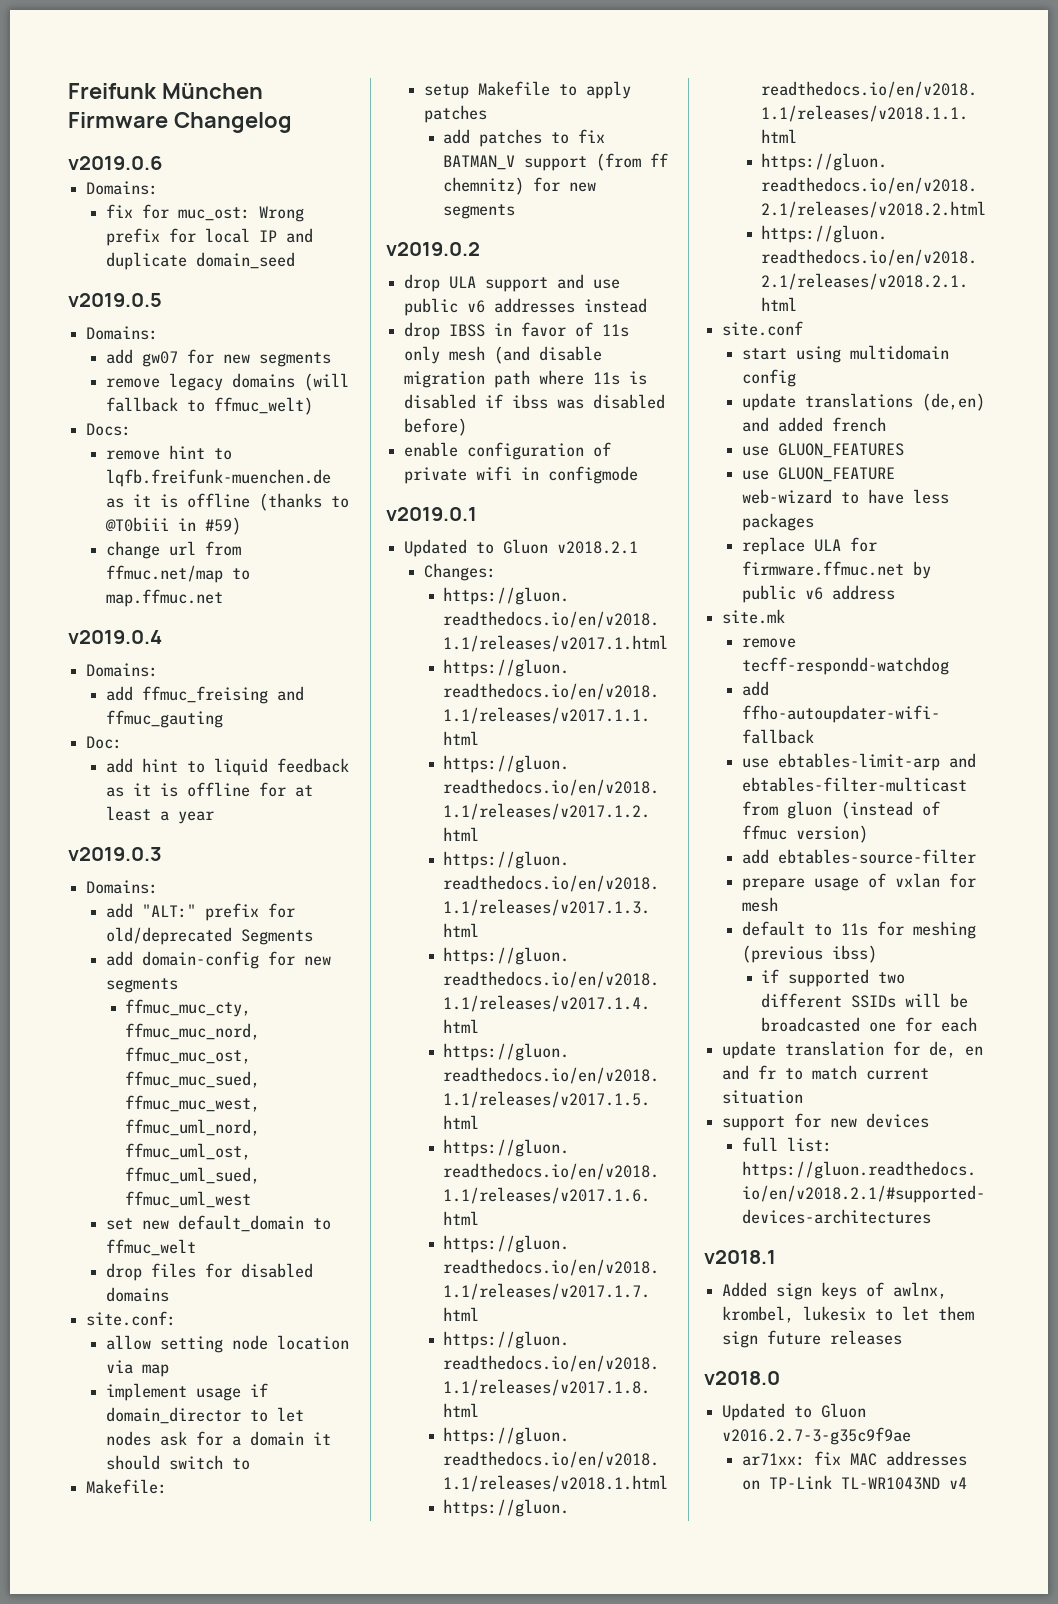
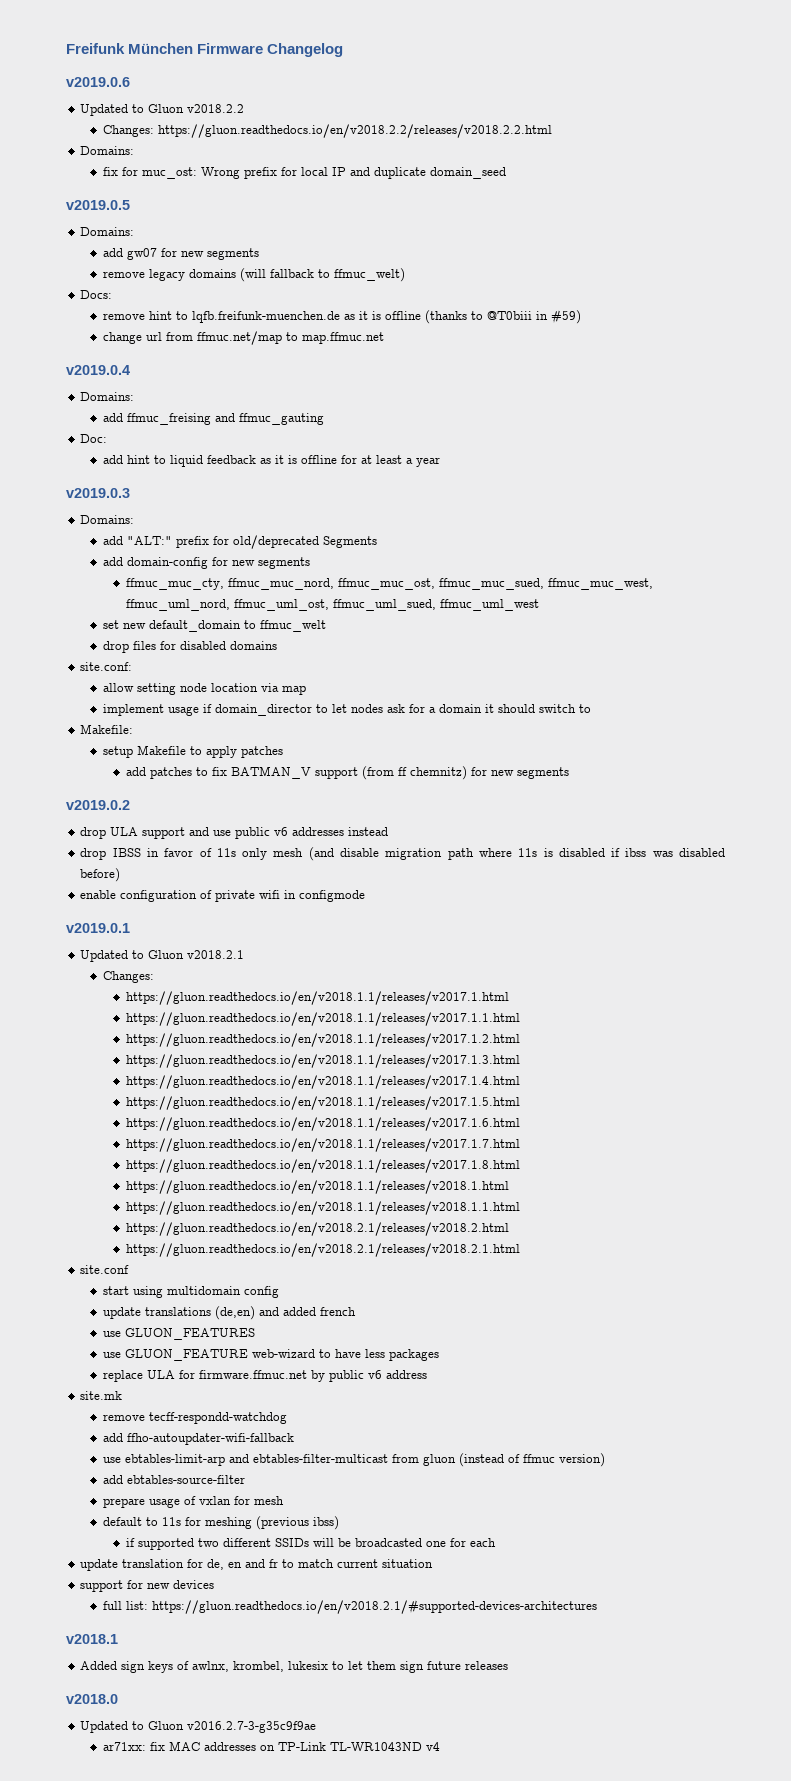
+ Updated to Gluon v2018.2.2
+ Changes: https://gluon.readthedocs.io/en/v2018.2.2/releases/v2018.2.2.html

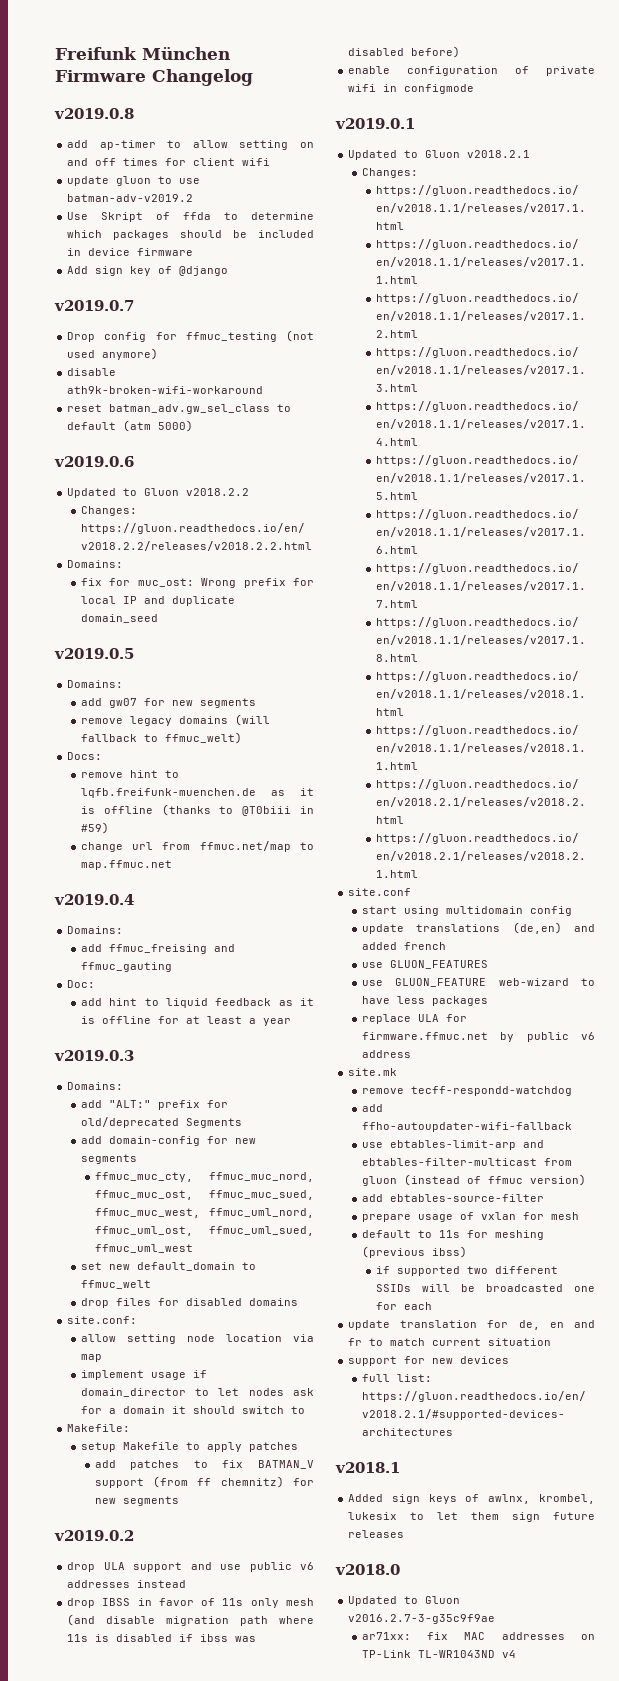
+ v2019.0.8
+ add ap-timer to allow setting on and off times for client wifi
+ update gluon to use batman-adv-v2019.2
+ Use Skript of ffda to determine which packages should be included in device firmware
+ Add sign key of @django
+ v2019.0.7
+ Drop config for ffmuc_testing (not used anymore)
+ disable ath9k-broken-wifi-workaround
+ reset batman_adv.gw_sel_class to default (atm 5000)

